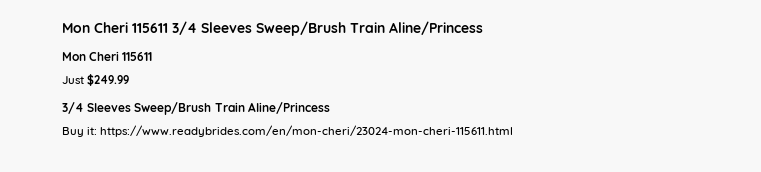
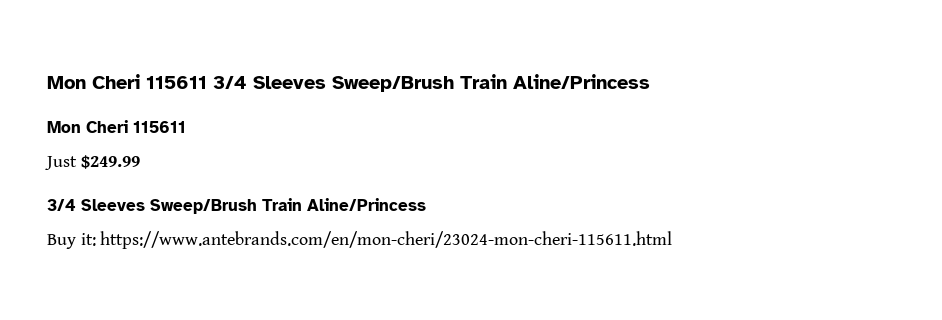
- Buy it: https://www.readybrides.com/en/mon-cheri/23024-mon-cheri-115611.html
+ Buy it: https://www.antebrands.com/en/mon-cheri/23024-mon-cheri-115611.html

